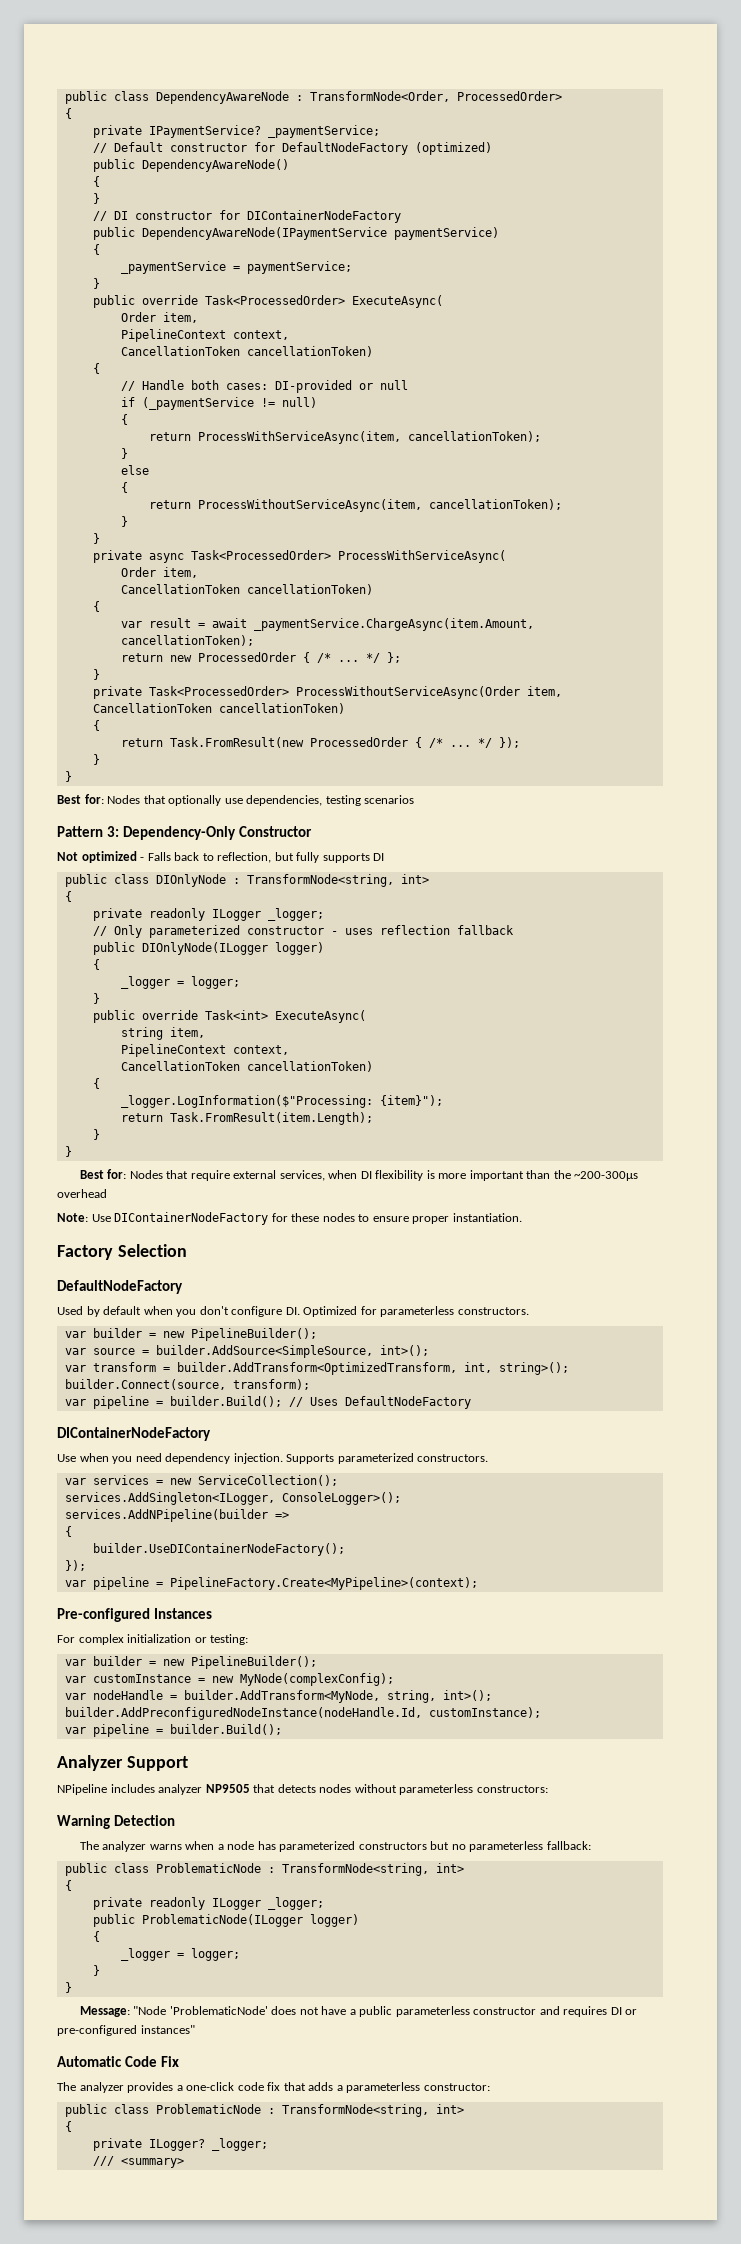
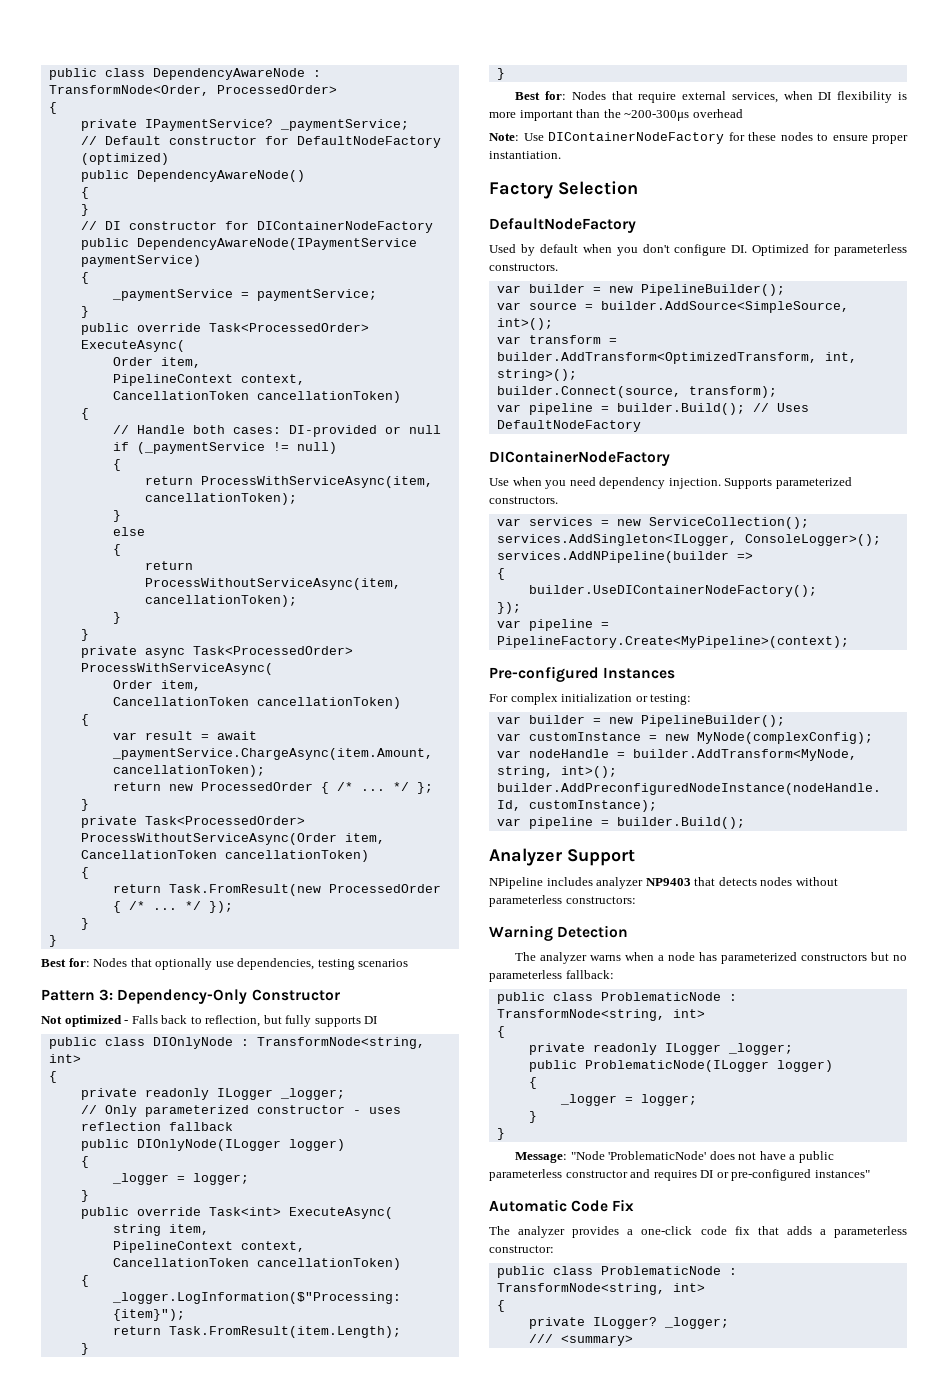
- NPipeline includes analyzer NP9505 that detects nodes without parameterless constructors:
+ NPipeline includes analyzer NP9403 that detects nodes without parameterless constructors:

